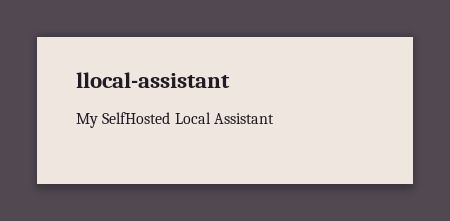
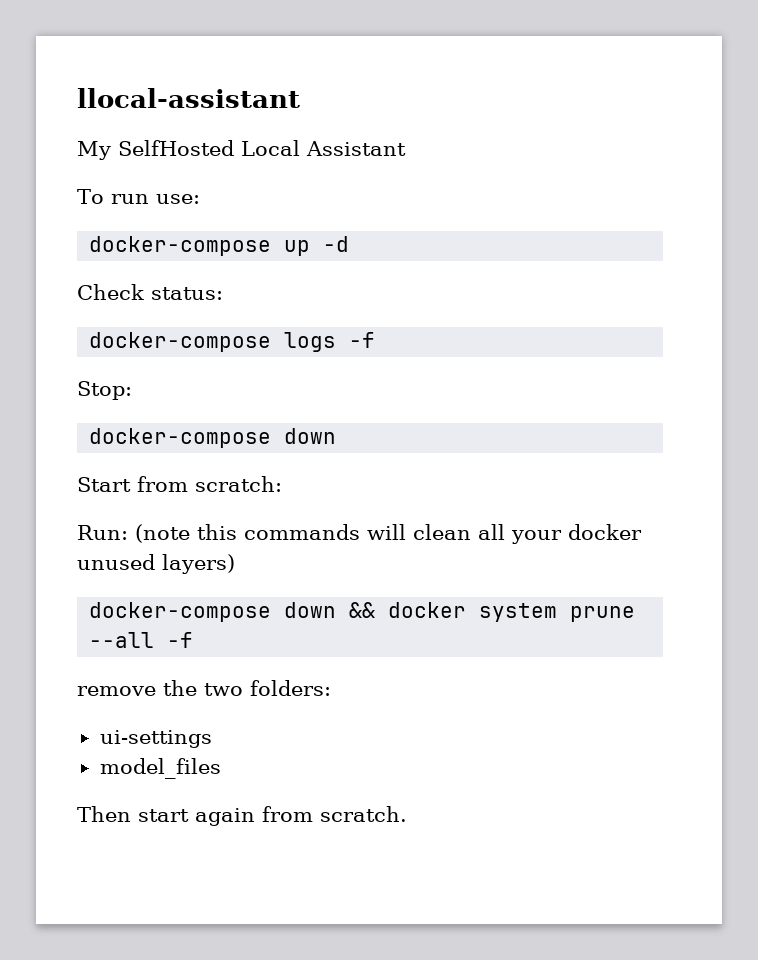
+ To run use:
+ docker-compose up -d
+ Check status:
+ docker-compose logs -f
+ Stop:
+ docker-compose down
+ Start from scratch:
+ Run: (note this commands will clean all your docker unused layers)
+ docker-compose down && docker system prune --all -f
+ remove the two folders:
+ ui-settings
+ model_files
+ Then start again from scratch.

